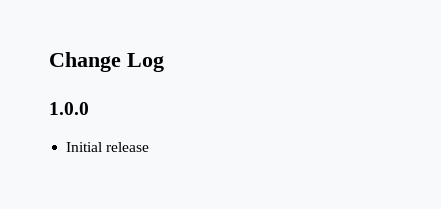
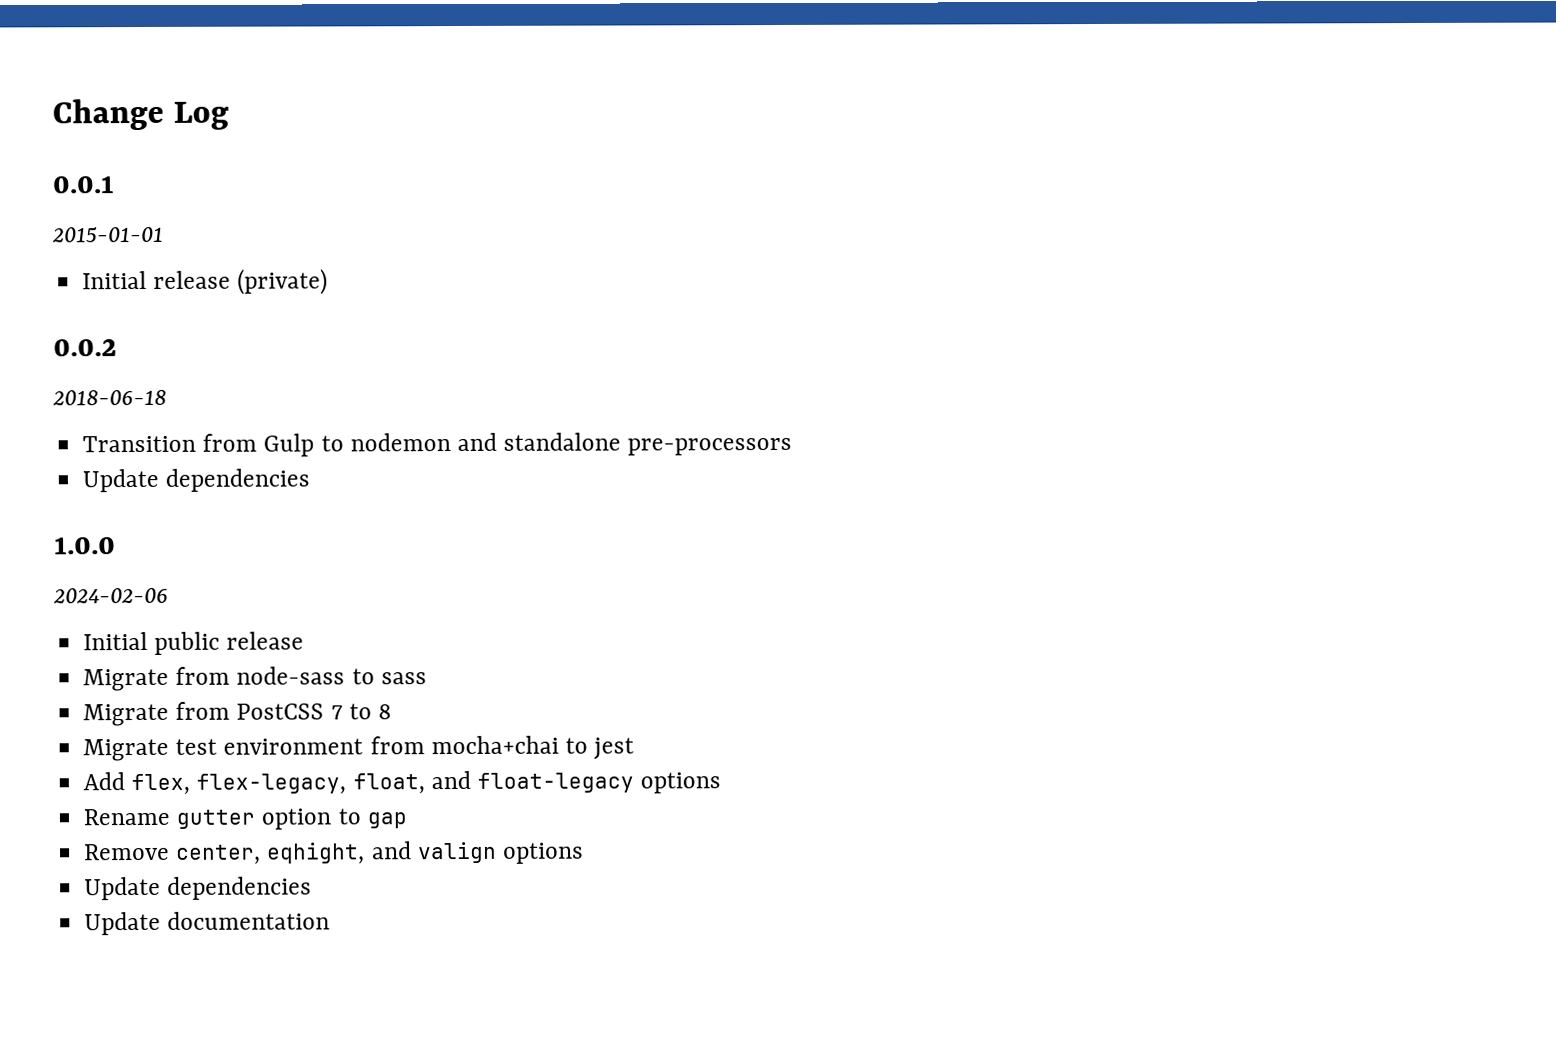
- 1.0.0
+ 0.0.1
+ 2015-01-01
- Initial release
+ Initial release (private)
+ 0.0.2
+ 2018-06-18
+ Transition from Gulp to nodemon and standalone pre-processors
+ Update dependencies
+ 1.0.0
+ 2024-02-06
+ Initial public release
+ Migrate from node-sass to sass
+ Migrate from PostCSS 7 to 8
+ Migrate test environment from mocha+chai to jest
+ Add flex, flex-legacy, float, and float-legacy options
+ Rename gutter option to gap
+ Remove center, eqhight, and valign options
+ Update dependencies
+ Update documentation

